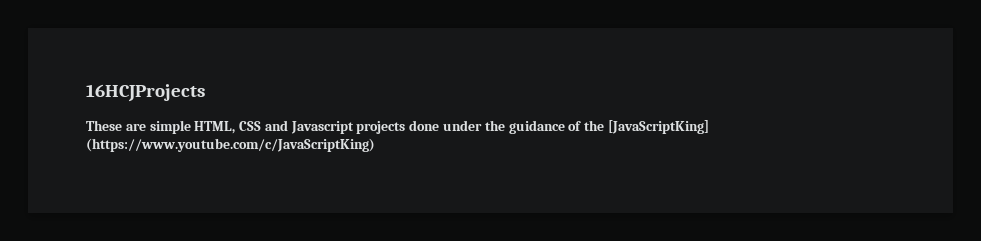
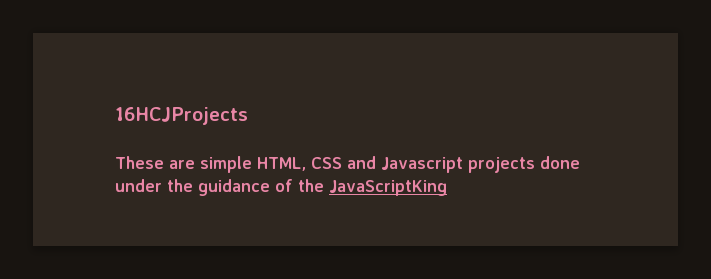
- These are simple HTML, CSS and Javascript projects done under the guidance of the [JavaScriptKing] (https://www.youtube.com/c/JavaScriptKing)
+ These are simple HTML, CSS and Javascript projects done under the guidance of the JavaScriptKing

